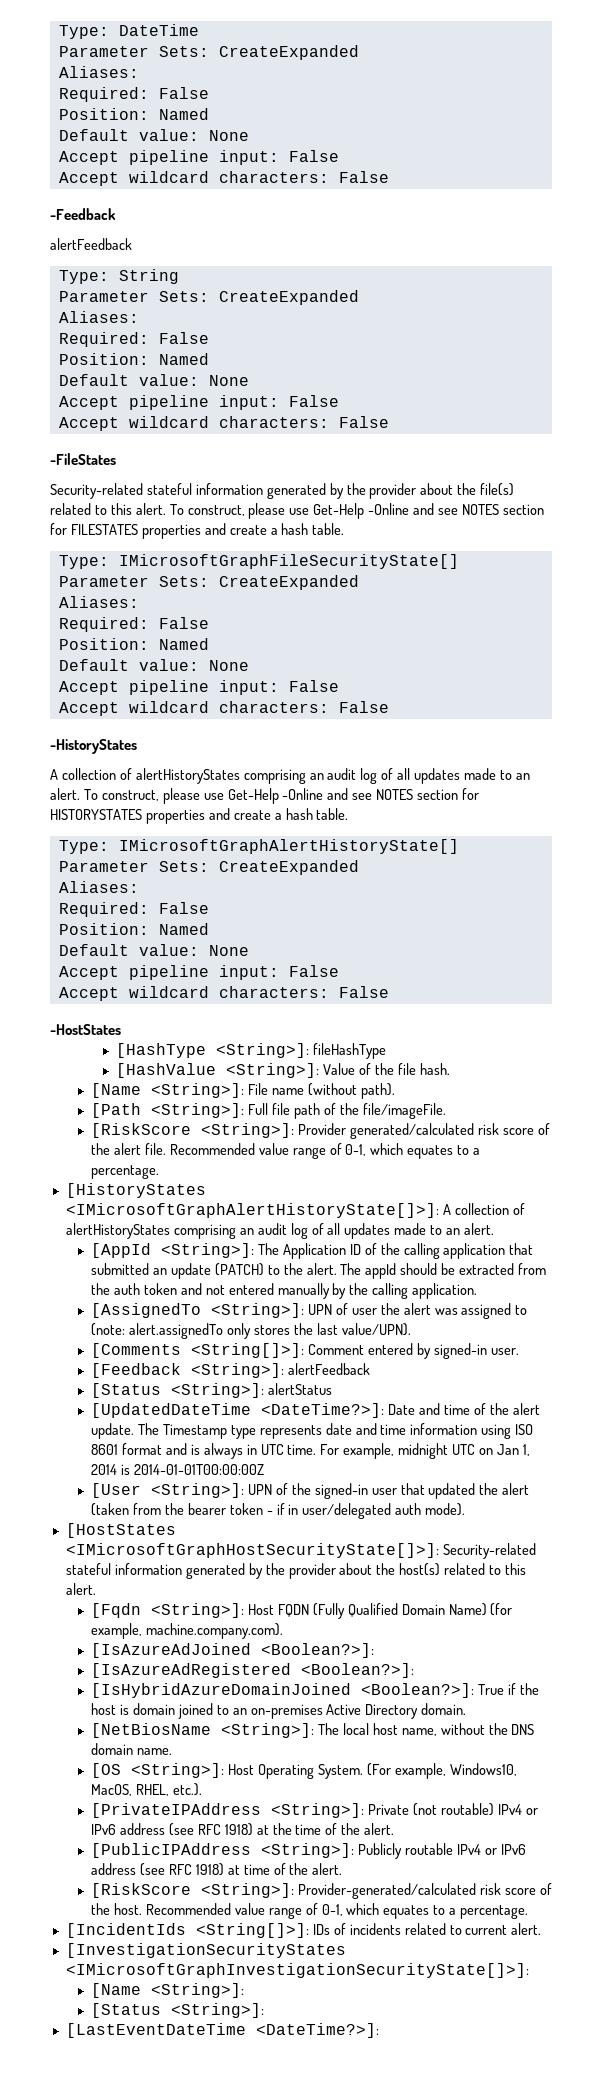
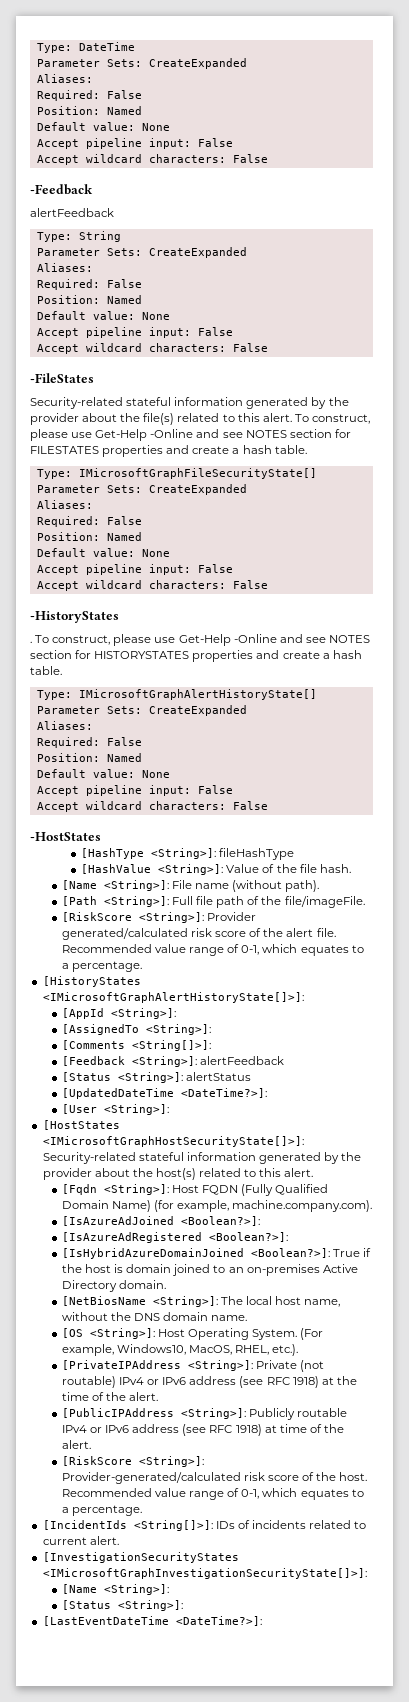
  -HistoryStates
- A collection of alertHistoryStates comprising an audit log of all updates made to an alert.
+ .
- [HistoryStates <IMicrosoftGraphAlertHistoryState[]>]: A collection of alertHistoryStates comprising an audit log of all updates made to an alert.
- [AppId <String>]: The Application ID of the calling application that submitted an update (PATCH) to the alert. The appId should be extracted from the auth token and not entered manually by the calling application.
- [AssignedTo <String>]: UPN of user the alert was assigned to (note: alert.assignedTo only stores the last value/UPN).
- [Comments <String[]>]: Comment entered by signed-in user.
+ [HistoryStates <IMicrosoftGraphAlertHistoryState[]>]:
+ [AppId <String>]:
+ [AssignedTo <String>]:
+ [Comments <String[]>]:
- [UpdatedDateTime <DateTime?>]: Date and time of the alert update. The Timestamp type represents date and time information using ISO 8601 format and is always in UTC time. For example, midnight UTC on Jan 1, 2014 is 2014-01-01T00:00:00Z
- [User <String>]: UPN of the signed-in user that updated the alert (taken from the bearer token - if in user/delegated auth mode).
+ [UpdatedDateTime <DateTime?>]:
+ [User <String>]:

